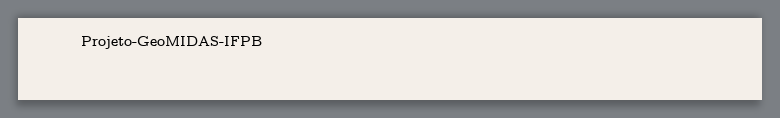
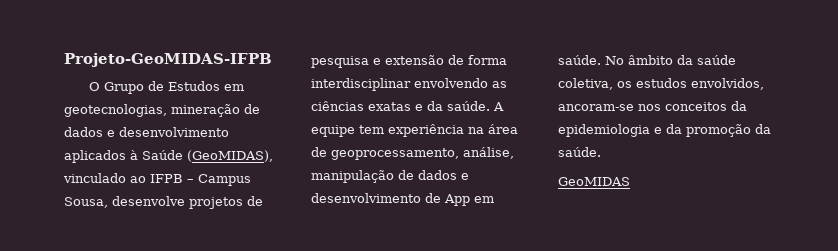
+ O Grupo de Estudos em geotecnologias, mineração de dados e desenvolvimento aplicados à Saúde (GeoMIDAS), vinculado ao IFPB – Campus Sousa, desenvolve projetos de pesquisa e extensão de forma interdisciplinar envolvendo as ciências exatas e da saúde. A equipe tem experiência na área de geoprocessamento, análise, manipulação de dados e desenvolvimento de App em saúde. No âmbito da saúde coletiva, os estudos envolvidos, ancoram-se nos conceitos da epidemiologia e da promoção da saúde.
+ GeoMIDAS

